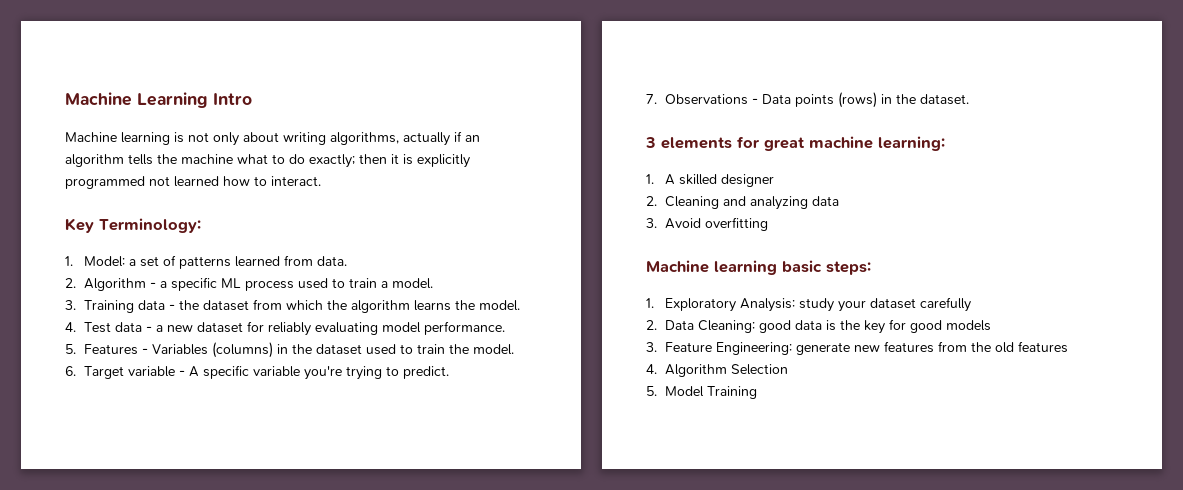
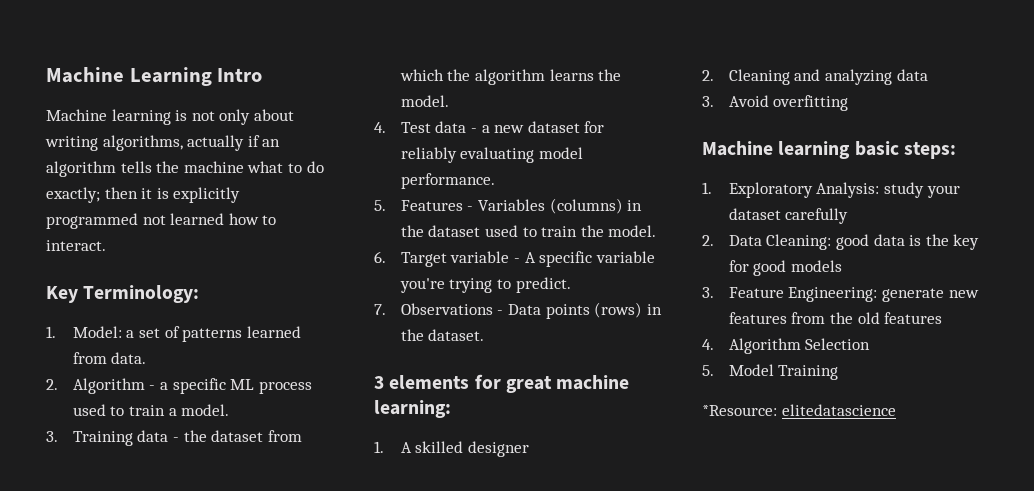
+ *Resource: elitedatascience

